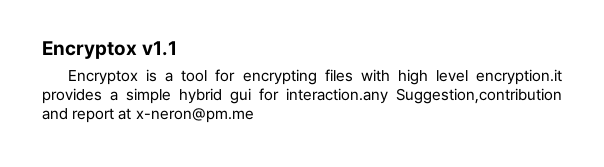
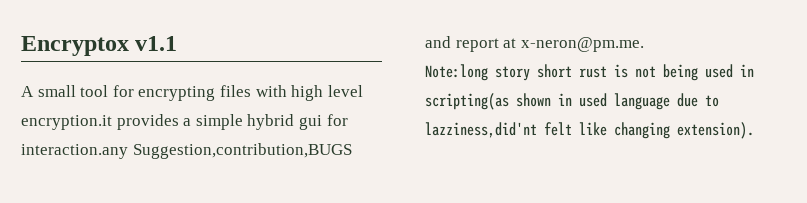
- Encryptox is a tool for encrypting files with high level encryption.it provides a simple hybrid gui for interaction.any Suggestion,contribution and report at x-neron@pm.me
+ A small tool for encrypting files with high level encryption.it provides a simple hybrid gui for interaction.any Suggestion,contribution,BUGS and report at x-neron@pm.me.
+ Note:long story short rust is not being used in scripting(as shown in used language due to lazziness,did'nt felt like changing extension).

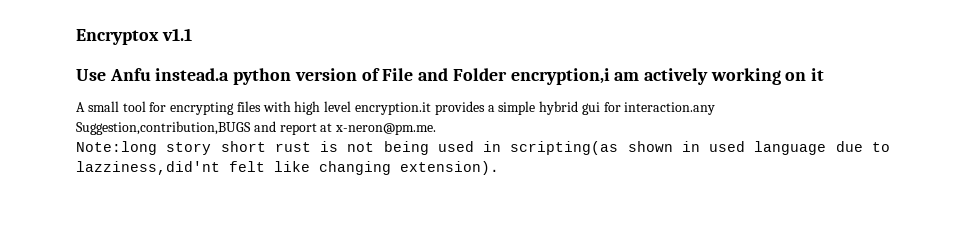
+ Use Anfu instead.a python version of File and Folder encryption,i am actively working on it

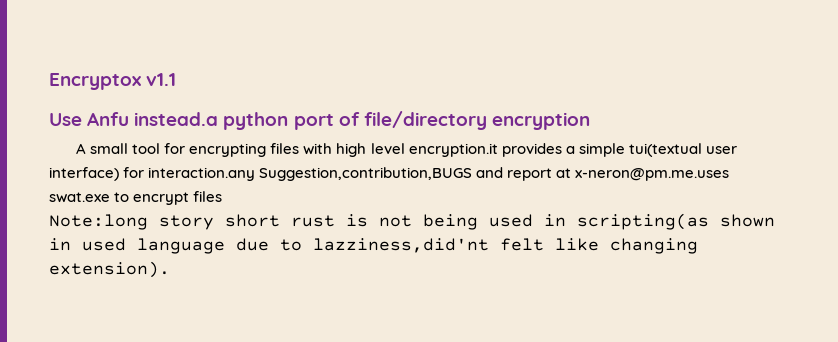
- Use Anfu instead.a python version of File and Folder encryption,i am actively working on it
+ Use Anfu instead.a python port of file/directory encryption
- A small tool for encrypting files with high level encryption.it provides a simple hybrid gui for interaction.any Suggestion,contribution,BUGS and report at x-neron@pm.me.
+ A small tool for encrypting files with high level encryption.it provides a simple tui(textual user interface) for interaction.any Suggestion,contribution,BUGS and report at x-neron@pm.me.uses swat.exe to encrypt files

